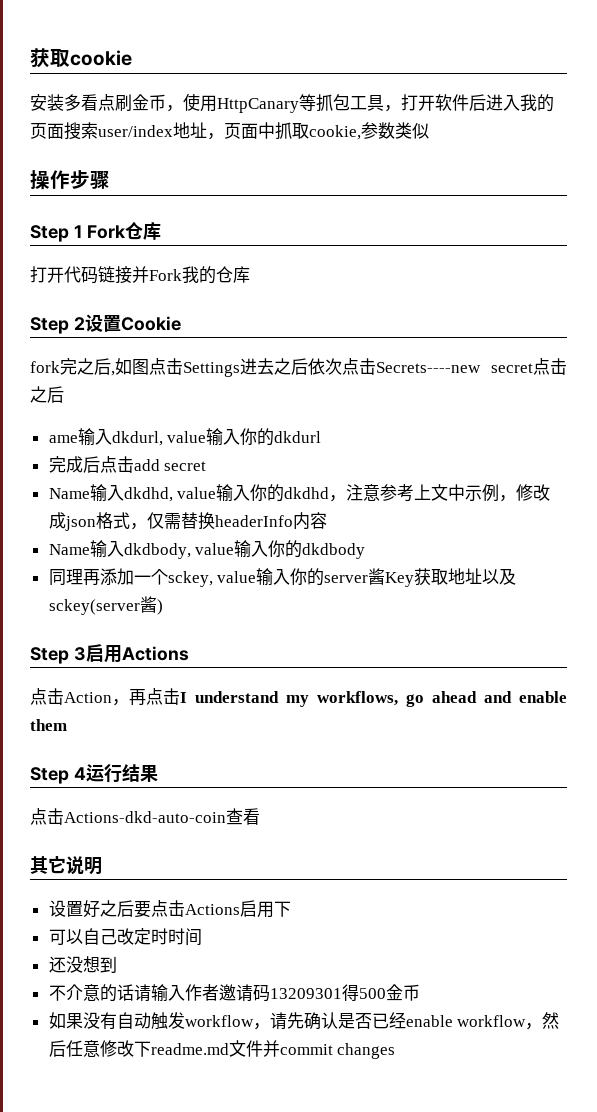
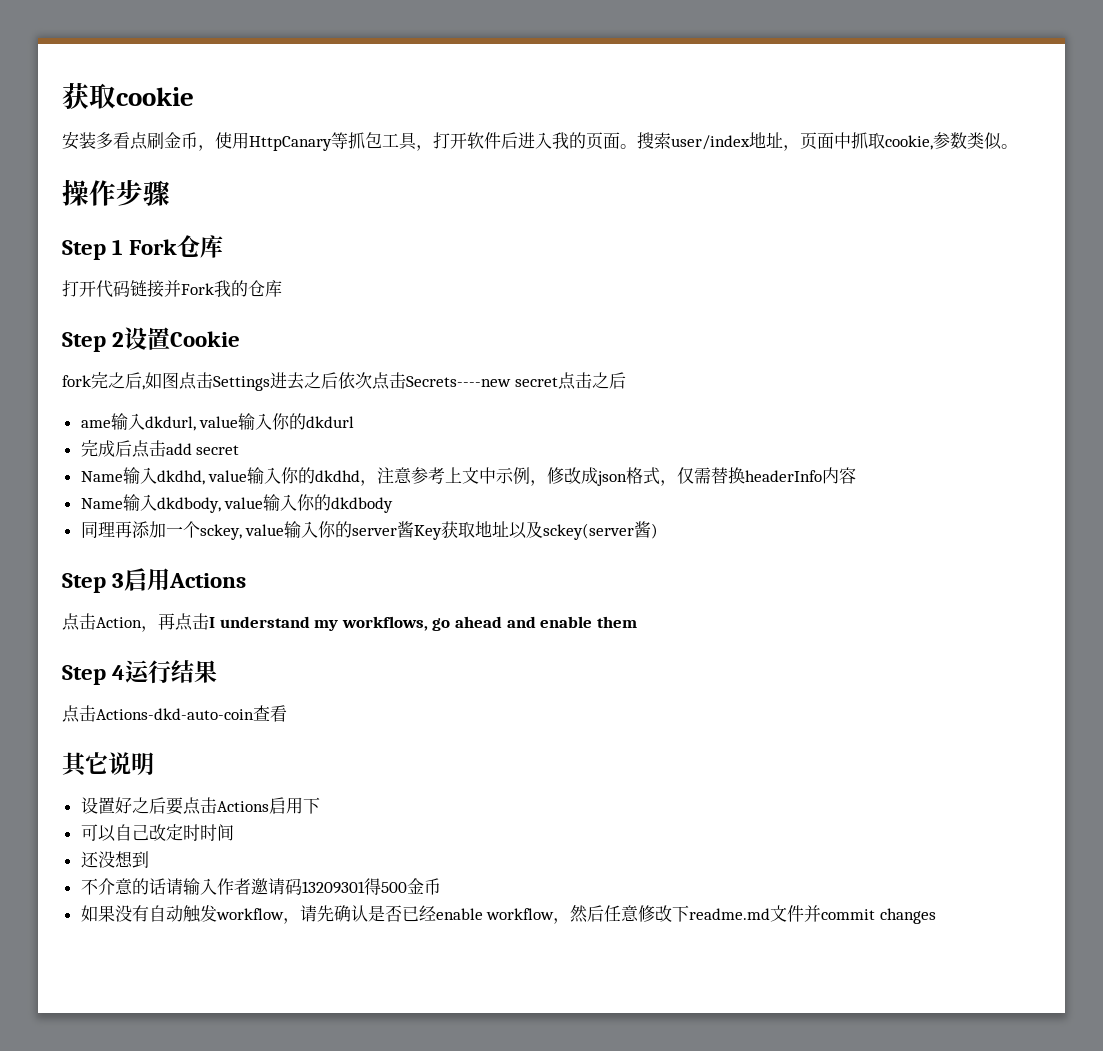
- 安装多看点刷金币，使用HttpCanary等抓包工具，打开软件后进入我的页面搜索user/index地址，页面中抓取cookie,参数类似
+ 安装多看点刷金币，使用HttpCanary等抓包工具，打开软件后进入我的页面。搜索user/index地址，页面中抓取cookie,参数类似。

